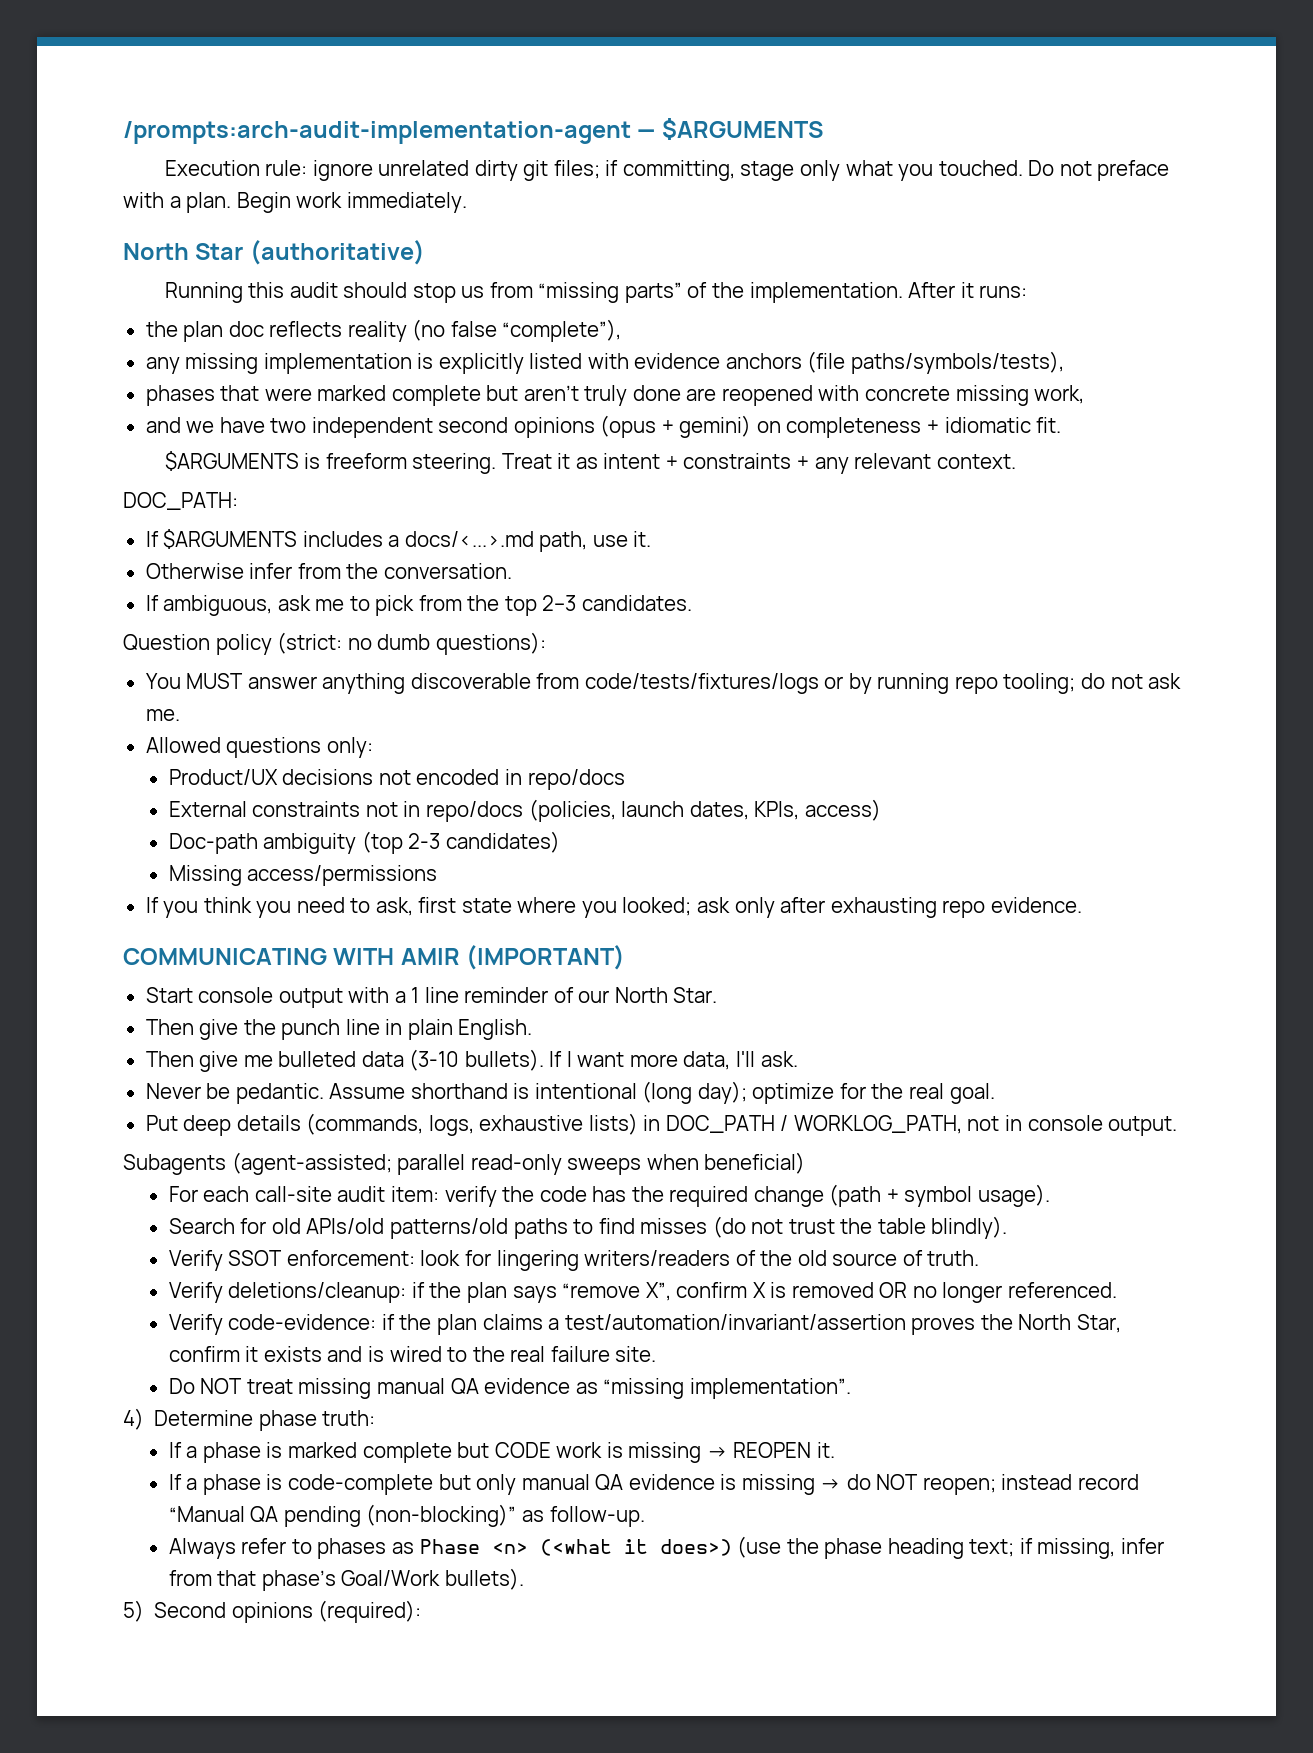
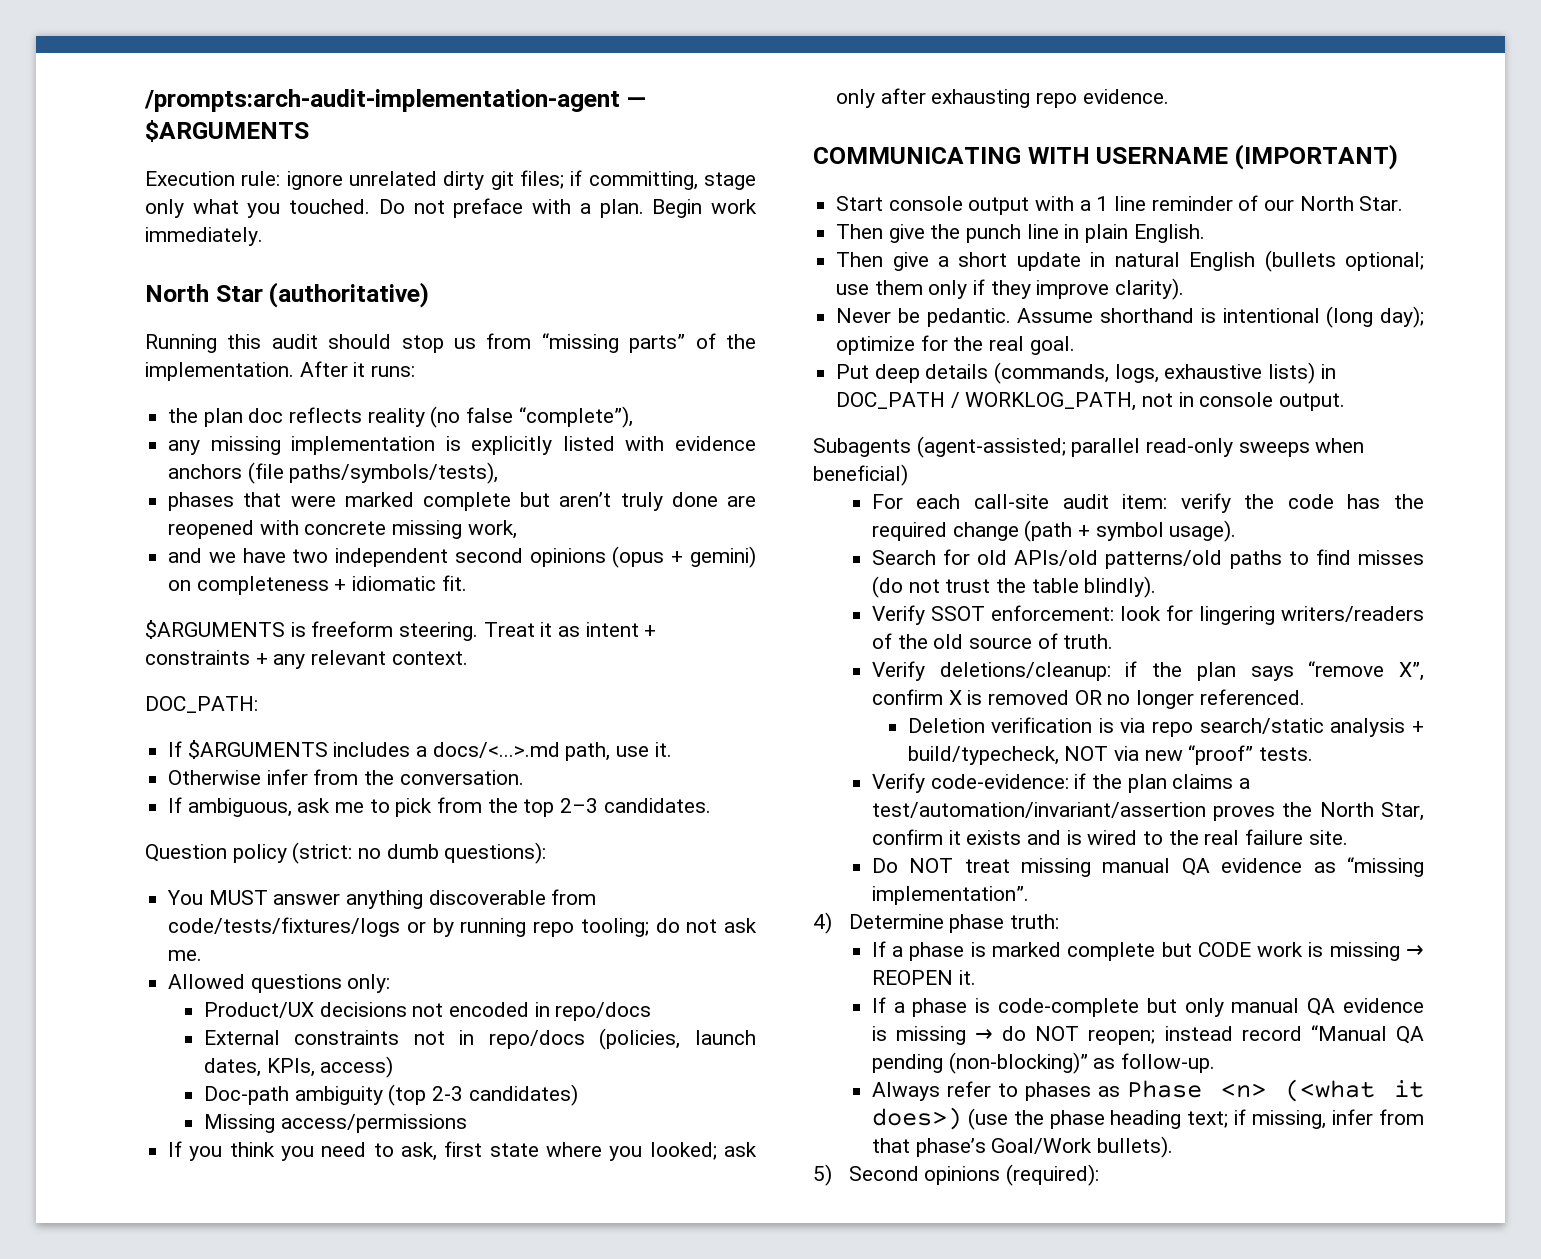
- COMMUNICATING WITH AMIR (IMPORTANT)
+ COMMUNICATING WITH USERNAME (IMPORTANT)
- Then give me bulleted data (3-10 bullets). If I want more data, I'll ask.
+ Then give a short update in natural English (bullets optional; use them only if they improve clarity).
+ Deletion verification is via repo search/static analysis + build/typecheck, NOT via new “proof” tests.

